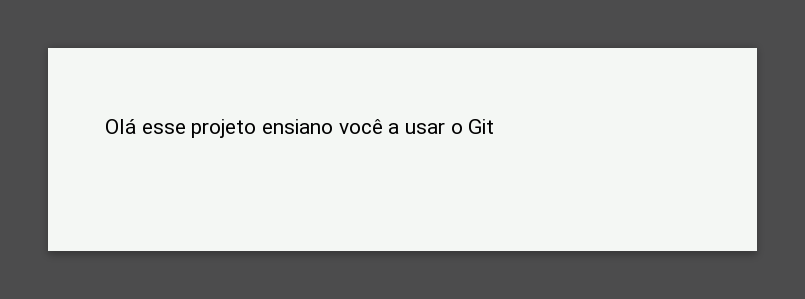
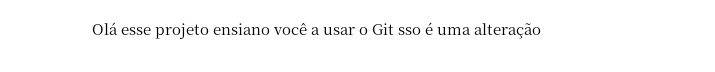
- Olá esse projeto ensiano você a usar o Git
+ Olá esse projeto ensiano você a usar o Git sso é uma alteração

